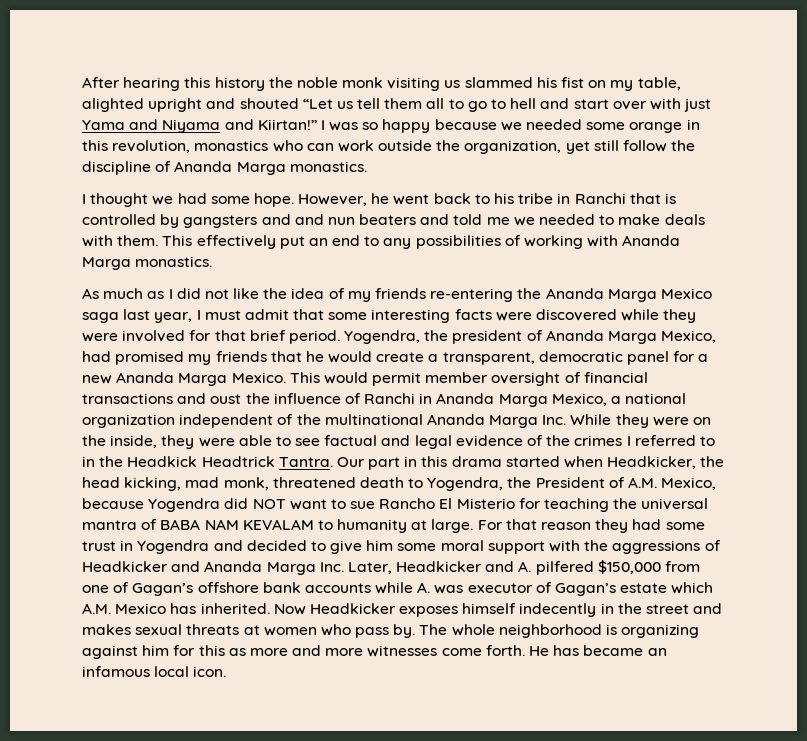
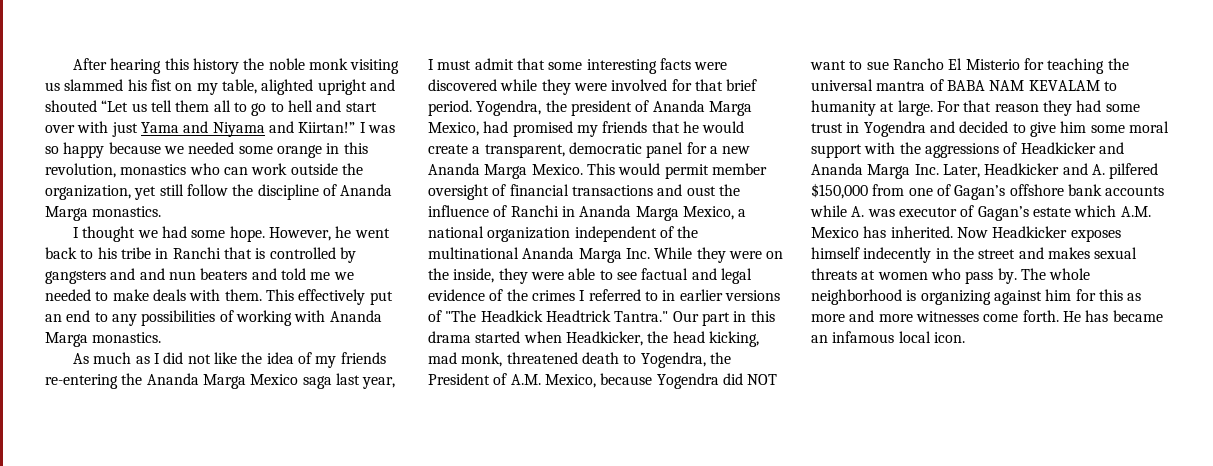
- This would permit member oversight of financial transactions and oust the influence of Ranchi in Ananda Marga Mexico, a national organization independent of the multinational Ananda Marga Inc. While they were on the inside, they were able to see factual and legal evidence of the crimes I referred to in the Headkick Headtrick Tantra.
+ This would permit member oversight of financial transactions and oust the influence of Ranchi in Ananda Marga Mexico, a national organization independent of the multinational Ananda Marga Inc. While they were on the inside, they were able to see factual and legal evidence of the crimes I referred to in earlier versions of "The Headkick Headtrick Tantra."

